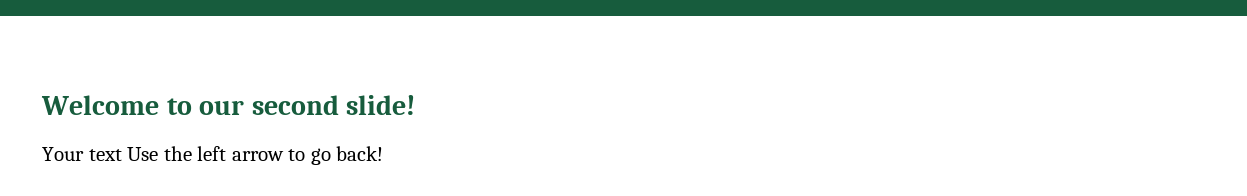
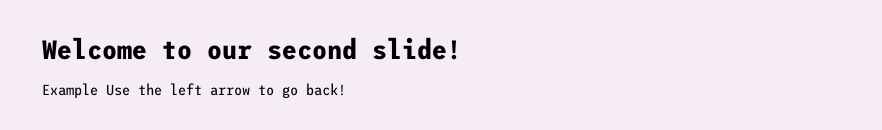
- Your text Use the left arrow to go back!
+ Example Use the left arrow to go back!

